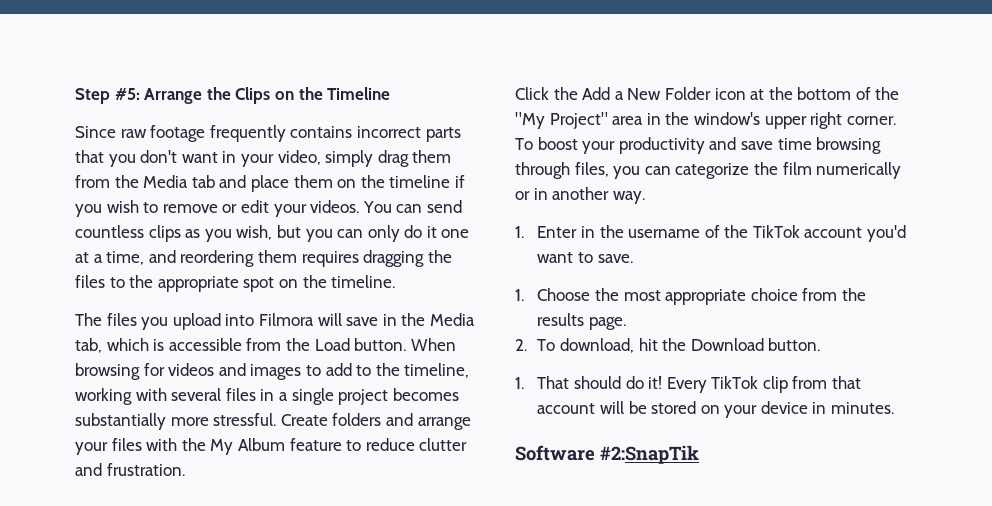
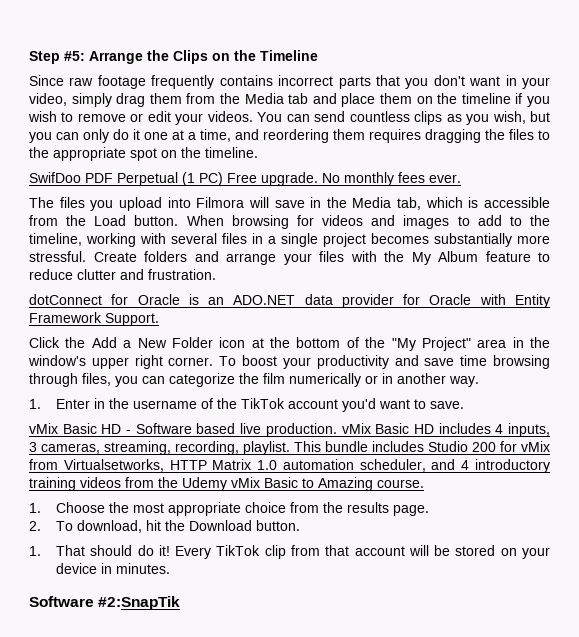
+ SwifDoo PDF Perpetual (1 PC) Free upgrade. No monthly fees ever.
+ dotConnect for Oracle is an ADO.NET data provider for Oracle with Entity Framework Support.
+ vMix Basic HD - Software based live production. vMix Basic HD includes 4 inputs, 3 cameras, streaming, recording, playlist. This bundle includes Studio 200 for vMix from Virtualsetworks, HTTP Matrix 1.0 automation scheduler, and 4 introductory training videos from the Udemy vMix Basic to Amazing course.

